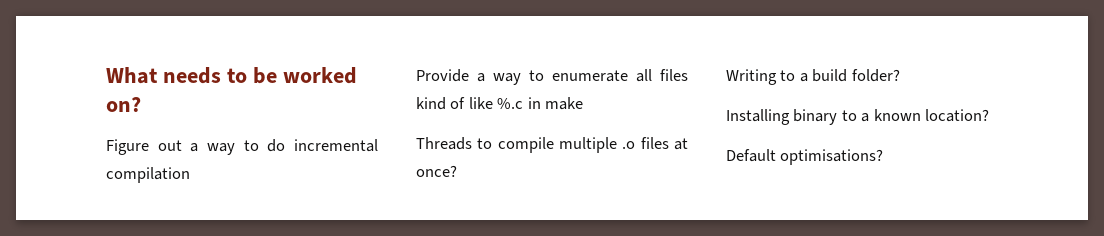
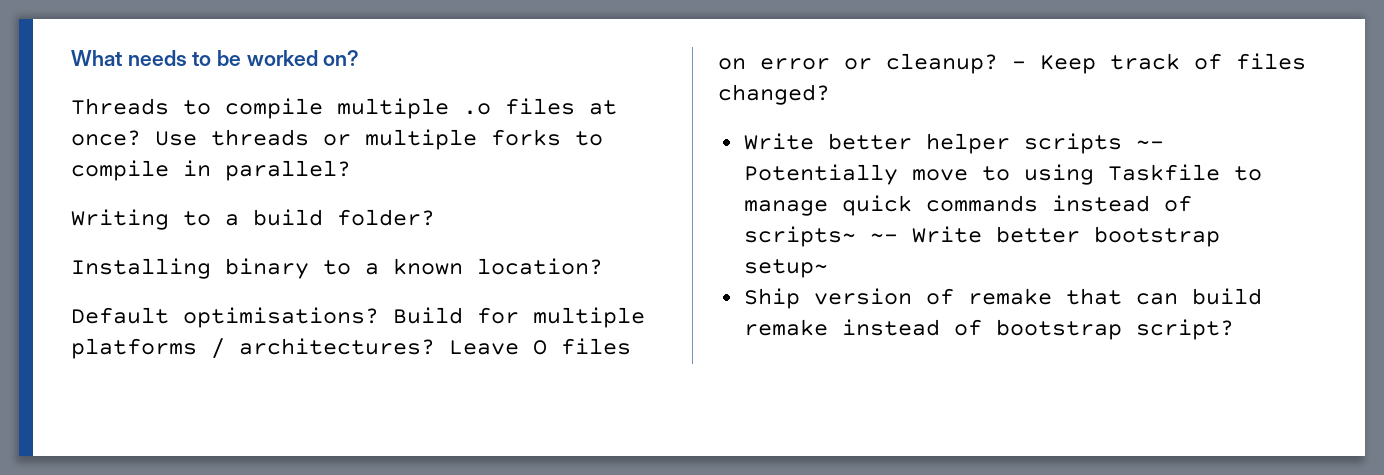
- Figure out a way to do incremental compilation
- Provide a way to enumerate all files kind of like %.c in make
+ Use threads or multiple forks to compile in parallel?
+ Build for multiple platforms / architectures? Leave O files on error or cleanup? - Keep track of files changed?
+ Write better helper scripts ~- Potentially move to using Taskfile to manage quick commands instead of scripts~ ~- Write better bootstrap setup~
+ Ship version of remake that can build remake instead of bootstrap script?

